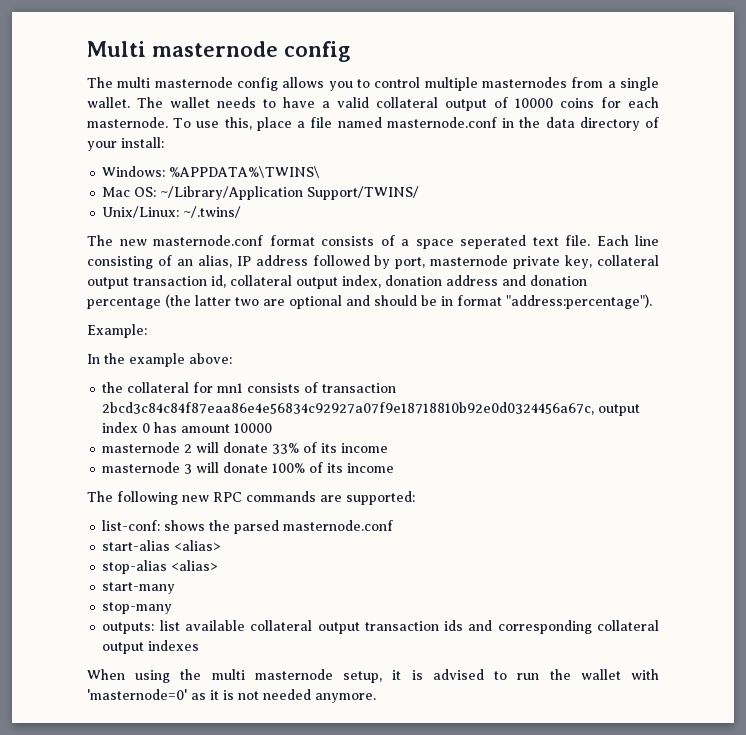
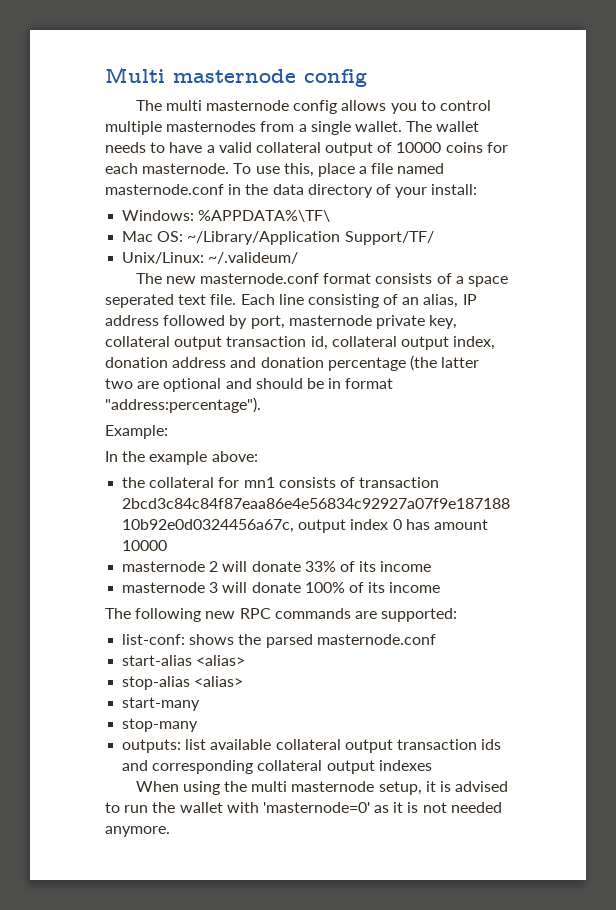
- Windows: %APPDATA%\TWINS\
+ Windows: %APPDATA%\TF\
- Mac OS: ~/Library/Application Support/TWINS/
+ Mac OS: ~/Library/Application Support/TF/
- Unix/Linux: ~/.twins/
+ Unix/Linux: ~/.valideum/

